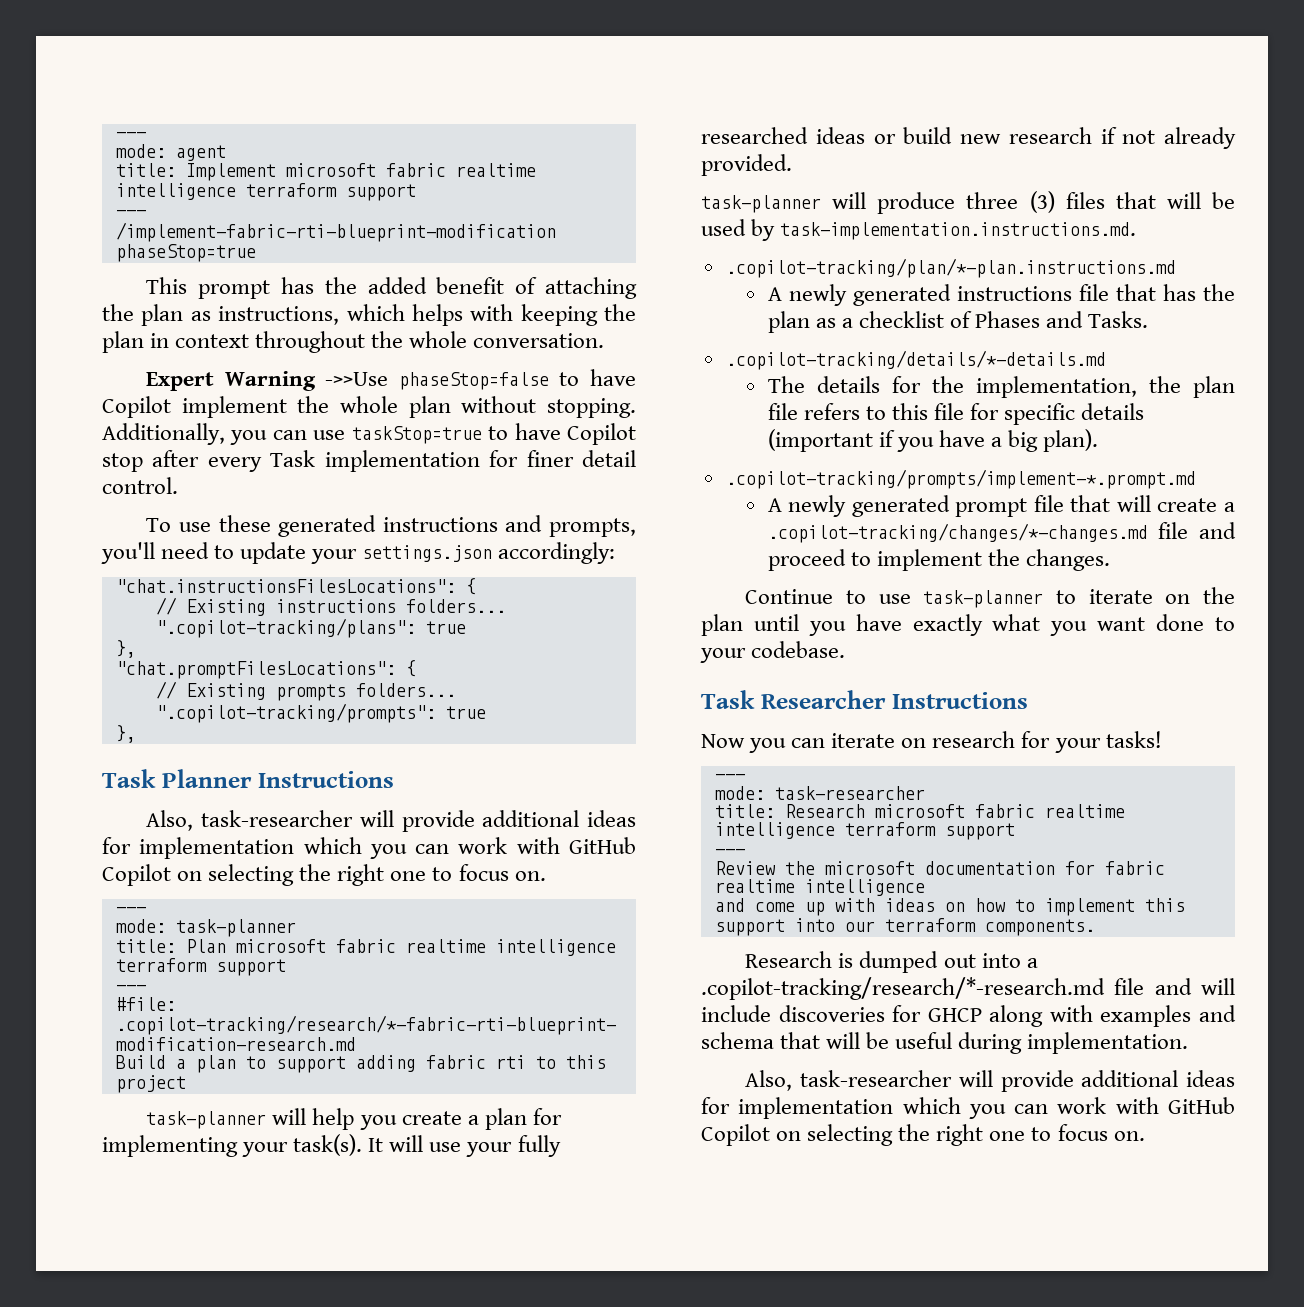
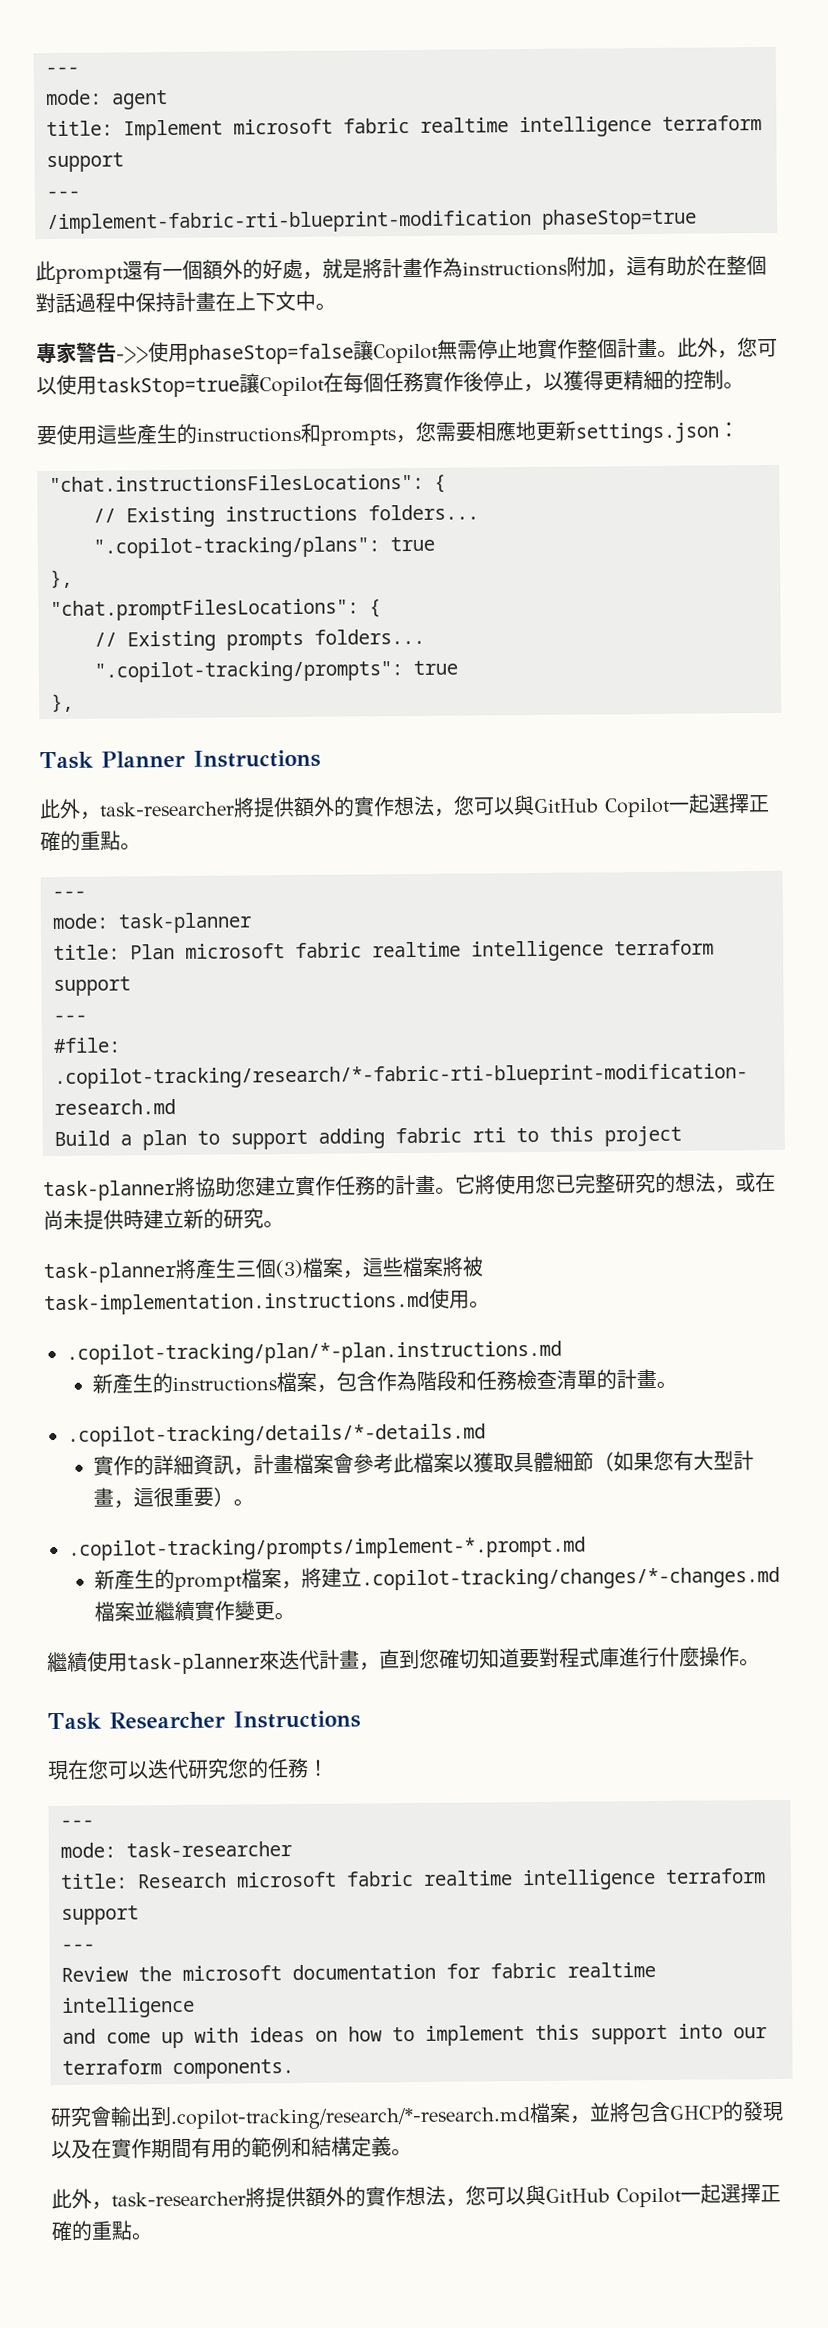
- This prompt has the added benefit of attaching the plan as instructions, which helps with keeping the plan in context throughout the whole conversation.
- Expert Warning ->>Use phaseStop=false to have Copilot implement the whole plan without stopping. Additionally, you can use taskStop=true to have Copilot stop after every Task implementation for finer detail control.
- To use these generated instructions and prompts, you'll need to update your settings.json accordingly:
+ 此prompt還有一個額外的好處，就是將計畫作為instructions附加，這有助於在整個對話過程中保持計畫在上下文中。
+ 專家警告->>使用phaseStop=false讓Copilot無需停止地實作整個計畫。此外，您可以使用taskStop=true讓Copilot在每個任務實作後停止，以獲得更精細的控制。
+ 要使用這些產生的instructions和prompts，您需要相應地更新settings.json：
  Task Planner Instructions
- Also, task-researcher will provide additional ideas for implementation which you can work with GitHub Copilot on selecting the right one to focus on.
+ 此外，task-researcher將提供額外的實作想法，您可以與GitHub Copilot一起選擇正確的重點。
- task-planner will help you create a plan for implementing your task(s). It will use your fully researched ideas or build new research if not already provided.
- task-planner will produce three (3) files that will be used by task-implementation.instructions.md.
+ task-planner將協助您建立實作任務的計畫。它將使用您已完整研究的想法，或在尚未提供時建立新的研究。
+ task-planner將產生三個(3)檔案，這些檔案將被task-implementation.instructions.md使用。
  .copilot-tracking/plan/*-plan.instructions.md
- A newly generated instructions file that has the plan as a checklist of Phases and Tasks.
+ 新產生的instructions檔案，包含作為階段和任務檢查清單的計畫。
  .copilot-tracking/details/*-details.md
- The details for the implementation, the plan file refers to this file for specific details (important if you have a big plan).
+ 實作的詳細資訊，計畫檔案會參考此檔案以獲取具體細節（如果您有大型計畫，這很重要）。
  .copilot-tracking/prompts/implement-*.prompt.md
- A newly generated prompt file that will create a .copilot-tracking/changes/*-changes.md file and proceed to implement the changes.
- Continue to use task-planner to iterate on the plan until you have exactly what you want done to your codebase.
+ 新產生的prompt檔案，將建立.copilot-tracking/changes/*-changes.md檔案並繼續實作變更。
+ 繼續使用task-planner來迭代計畫，直到您確切知道要對程式庫進行什麼操作。
  Task Researcher Instructions
- Now you can iterate on research for your tasks!
+ 現在您可以迭代研究您的任務！
- Research is dumped out into a .copilot-tracking/research/*-research.md file and will include discoveries for GHCP along with examples and schema that will be useful during implementation.
- Also, task-researcher will provide additional ideas for implementation which you can work with GitHub Copilot on selecting the right one to focus on.
+ 研究會輸出到.copilot-tracking/research/*-research.md檔案，並將包含GHCP的發現以及在實作期間有用的範例和結構定義。
+ 此外，task-researcher將提供額外的實作想法，您可以與GitHub Copilot一起選擇正確的重點。

